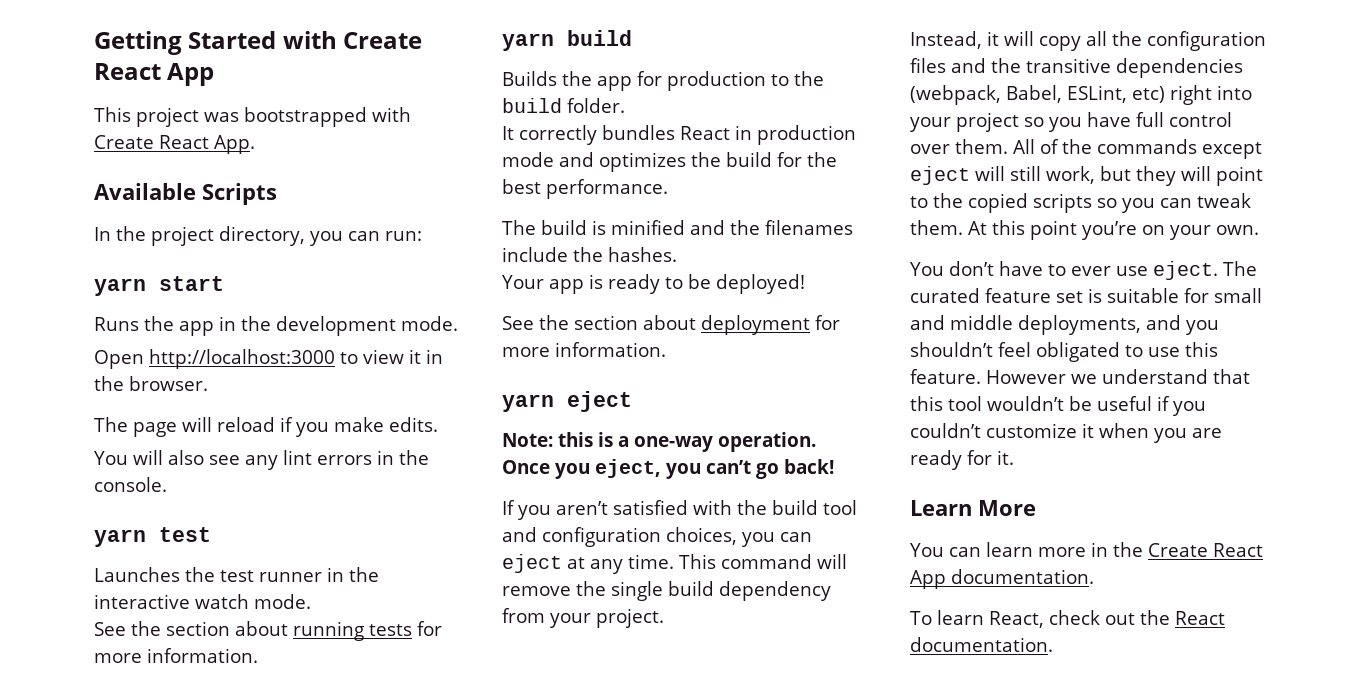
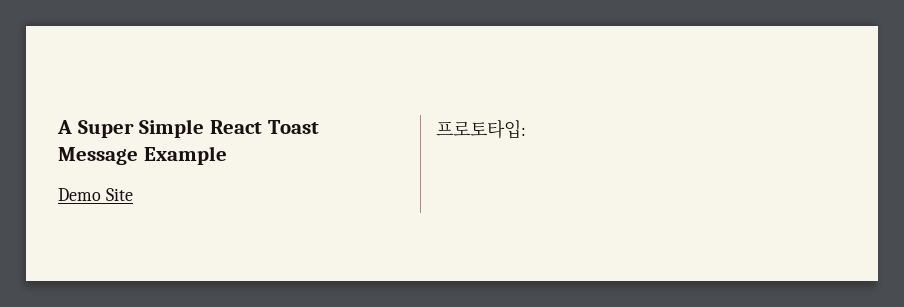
- Getting Started with Create React App
- This project was bootstrapped with Create React App.
- Available Scripts
- In the project directory, you can run:
- yarn start
- Runs the app in the development mode.
- Open http://localhost:3000 to view it in the browser.
- The page will reload if you make edits.
- You will also see any lint errors in the console.
- yarn test
- Launches the test runner in the interactive watch mode.
- See the section about running tests for more information.
- yarn build
- Builds the app for production to the build folder.
- It correctly bundles React in production mode and optimizes the build for the best performance.
- The build is minified and the filenames include the hashes.
- Your app is ready to be deployed!
- See the section about deployment for more information.
- yarn eject
- Note: this is a one-way operation. Once you eject, you can’t go back!
- If you aren’t satisfied with the build tool and configuration choices, you can eject at any time. This command will remove the single build dependency from your project.
- Instead, it will copy all the configuration files and the transitive dependencies (webpack, Babel, ESLint, etc) right into your project so you have full control over them. All of the commands except eject will still work, but they will point to the copied scripts so you can tweak them. At this point you’re on your own.
- You don’t have to ever use eject. The curated feature set is suitable for small and middle deployments, and you shouldn’t feel obligated to use this feature. However we understand that this tool wouldn’t be useful if you couldn’t customize it when you are ready for it.
- Learn More
- You can learn more in the Create React App documentation.
- To learn React, check out the React documentation.
+ A Super Simple React Toast Message Example
+ Demo Site
+ 프로토타입:

